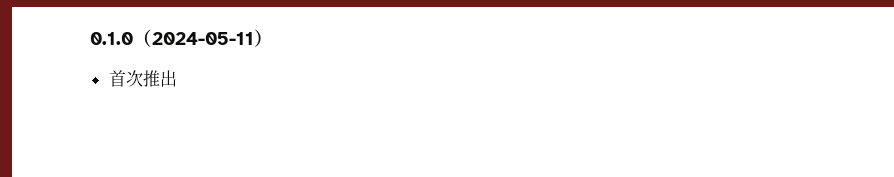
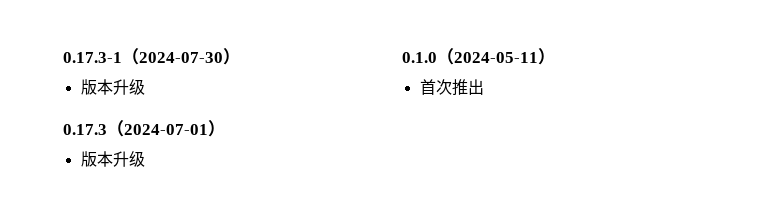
+ 0.17.3-1（2024-07-30）
+ 版本升级
+ 0.17.3（2024-07-01）
+ 版本升级

